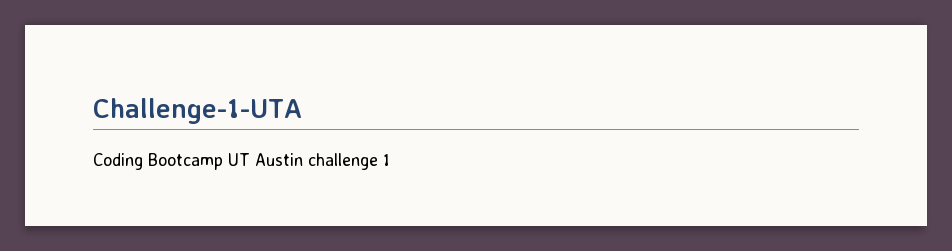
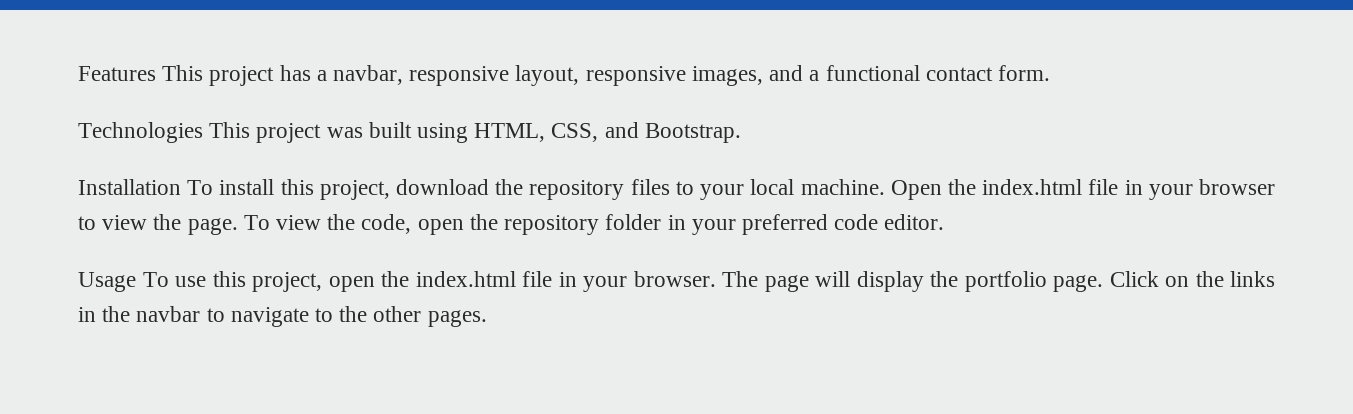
- Challenge-1-UTA
- Coding Bootcamp UT Austin challenge 1
+ Features This project has a navbar, responsive layout, responsive images, and a functional contact form.
+ Technologies This project was built using HTML, CSS, and Bootstrap.
+ Installation To install this project, download the repository files to your local machine. Open the index.html file in your browser to view the page. To view the code, open the repository folder in your preferred code editor.
+ Usage To use this project, open the index.html file in your browser. The page will display the portfolio page. Click on the links in the navbar to navigate to the other pages.

